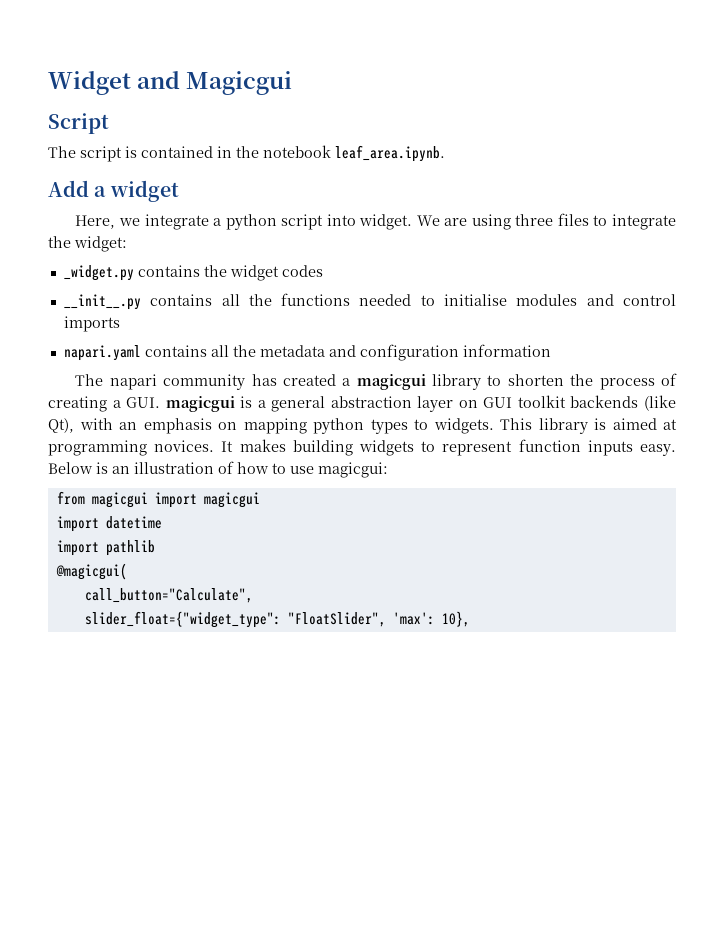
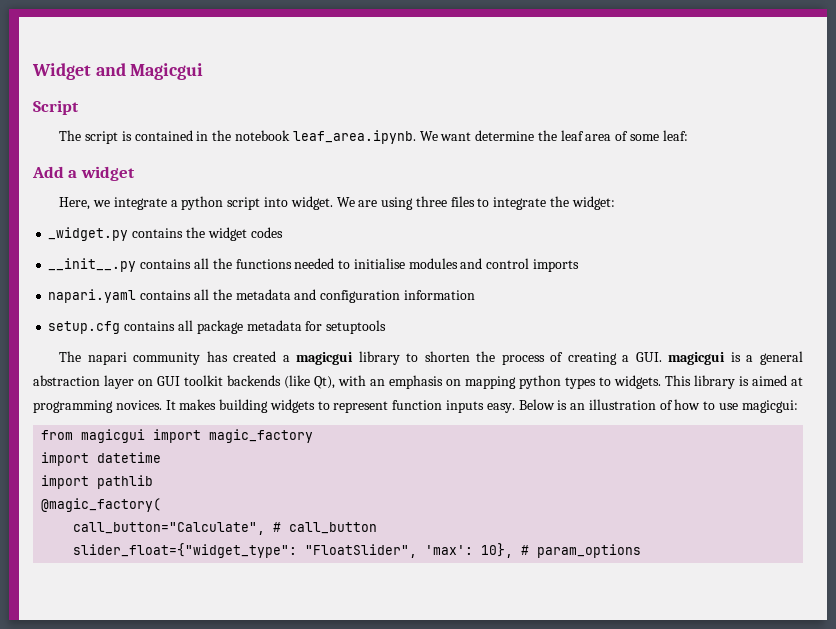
- The script is contained in the notebook leaf_area.ipynb.
+ The script is contained in the notebook leaf_area.ipynb. We want determine the leaf area of some leaf:
+ setup.cfg contains all package metadata for setuptools
- from magicgui import magicgui
+ from magicgui import magic_factory
- @magicgui(
+ @magic_factory(
- call_button="Calculate",
+ call_button="Calculate", # call_button
- slider_float={"widget_type": "FloatSlider", 'max': 10},
+ slider_float={"widget_type": "FloatSlider", 'max': 10}, # param_options

